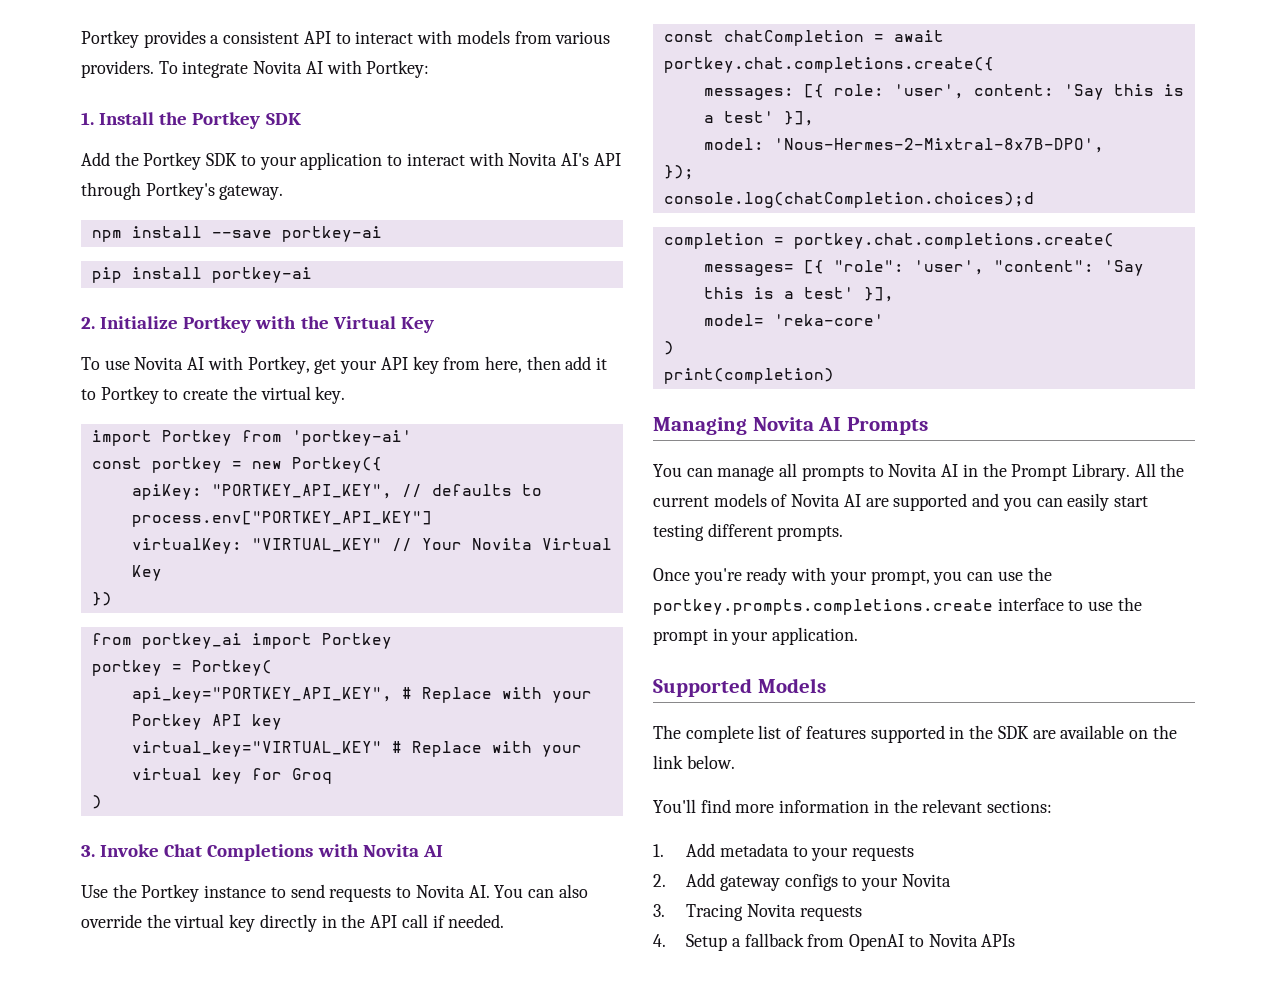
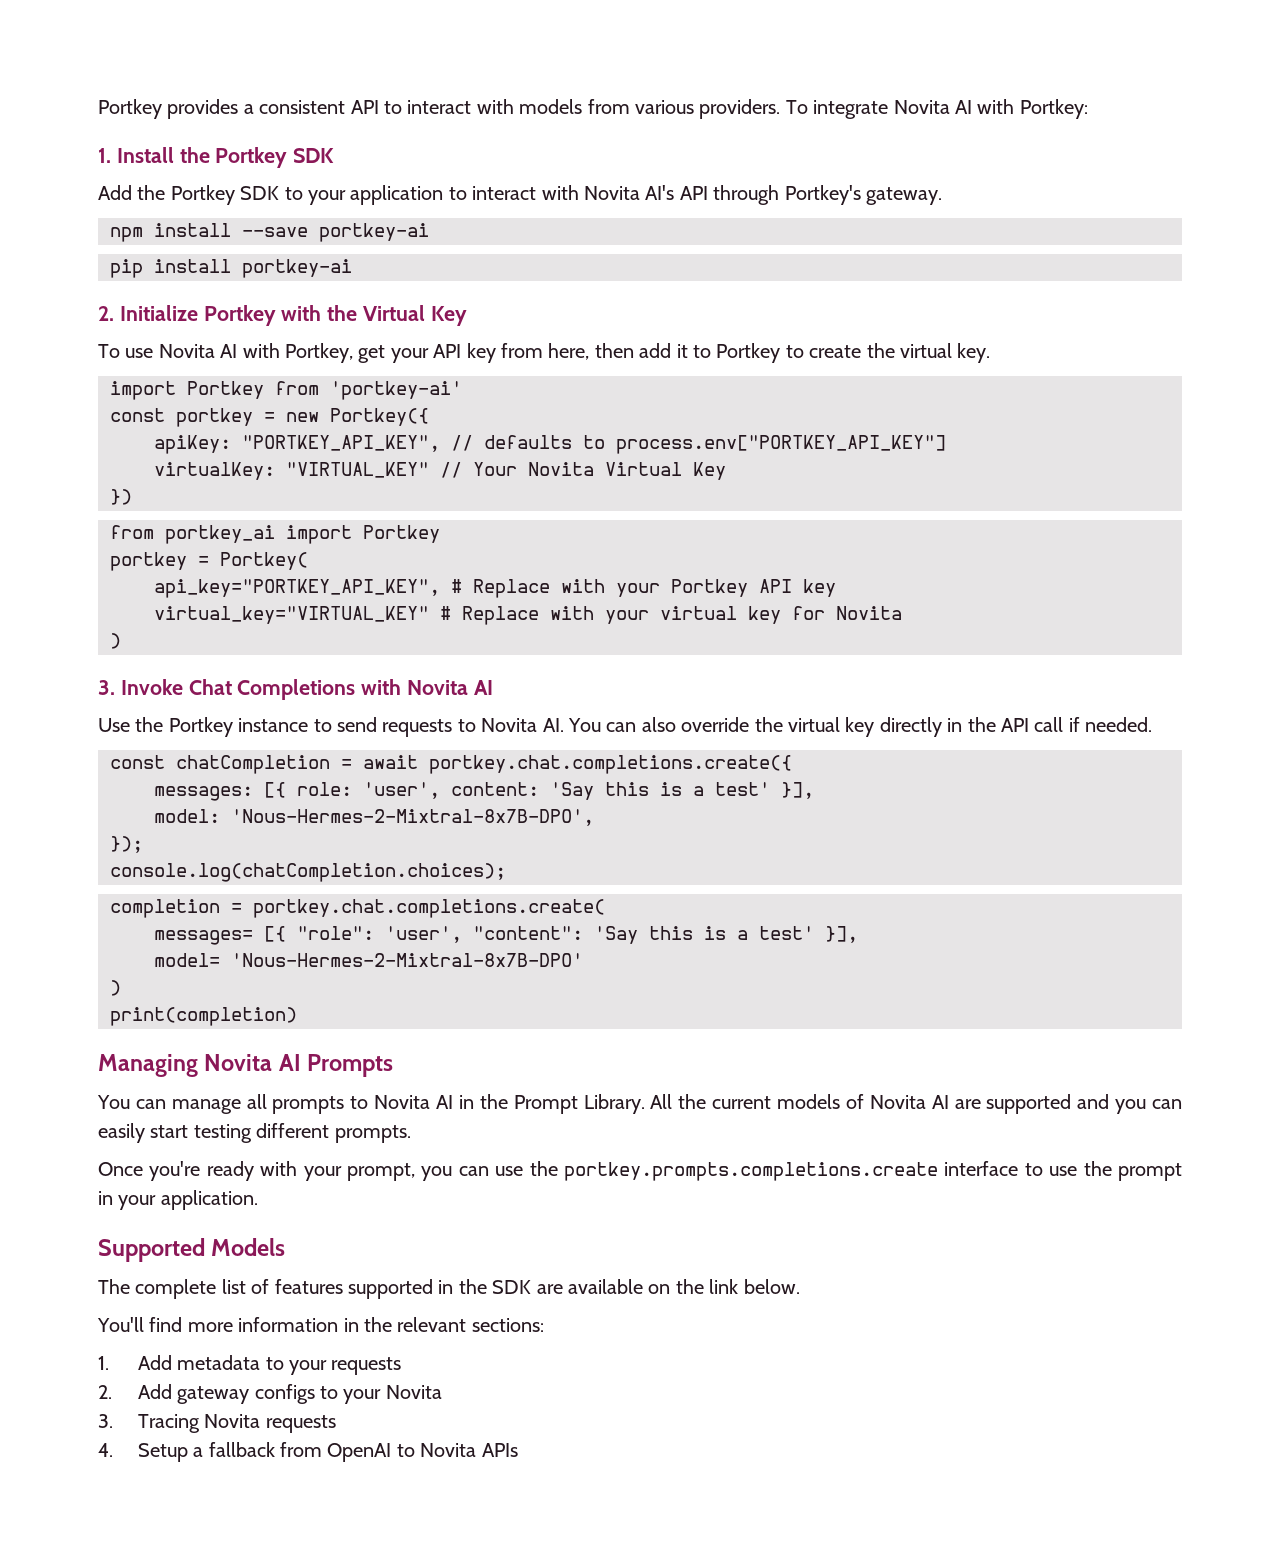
- virtual_key="VIRTUAL_KEY" # Replace with your virtual key for Groq
+ virtual_key="VIRTUAL_KEY" # Replace with your virtual key for Novita
- console.log(chatCompletion.choices);d
+ console.log(chatCompletion.choices);
- model= 'reka-core'
+ model= 'Nous-Hermes-2-Mixtral-8x7B-DPO'

